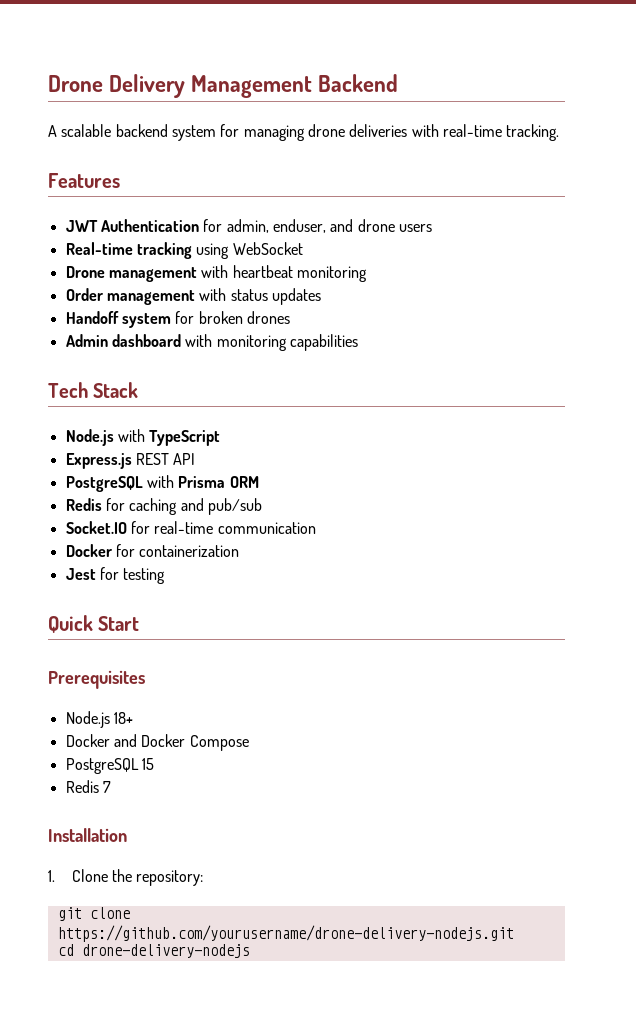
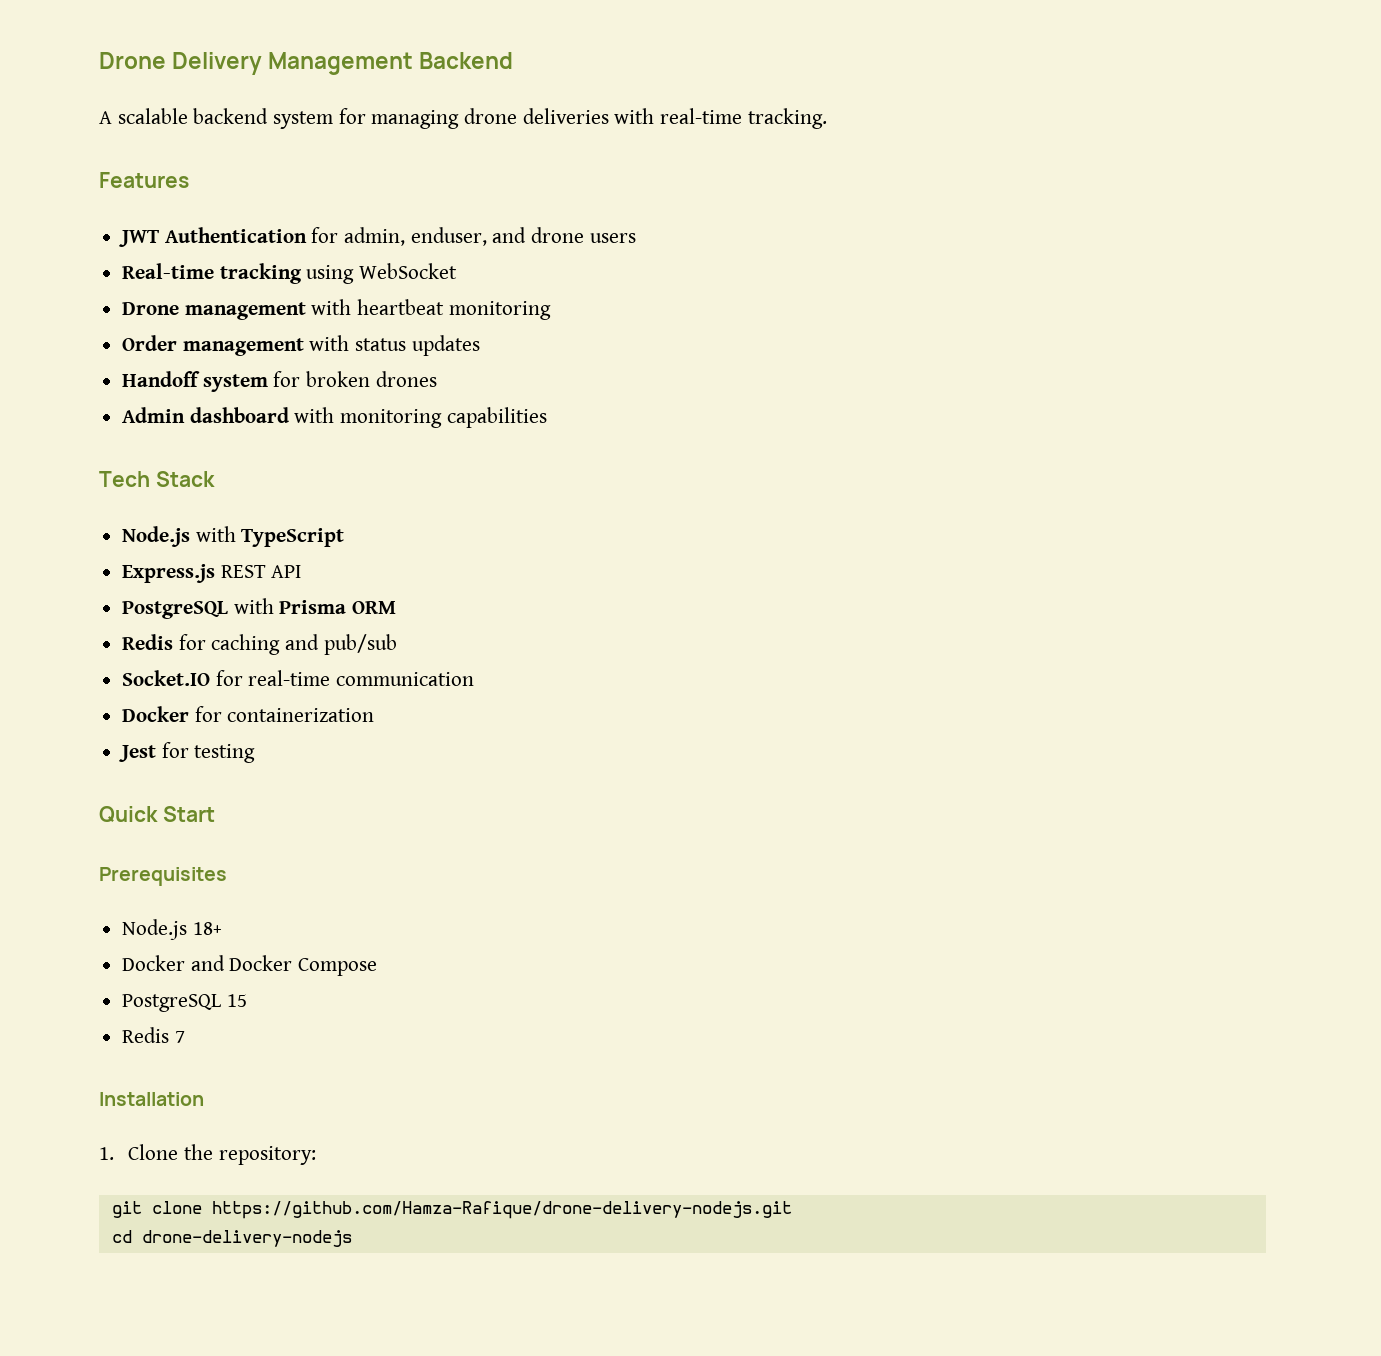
- git clone https://github.com/yourusername/drone-delivery-nodejs.git
+ git clone https://github.com/Hamza-Rafique/drone-delivery-nodejs.git

